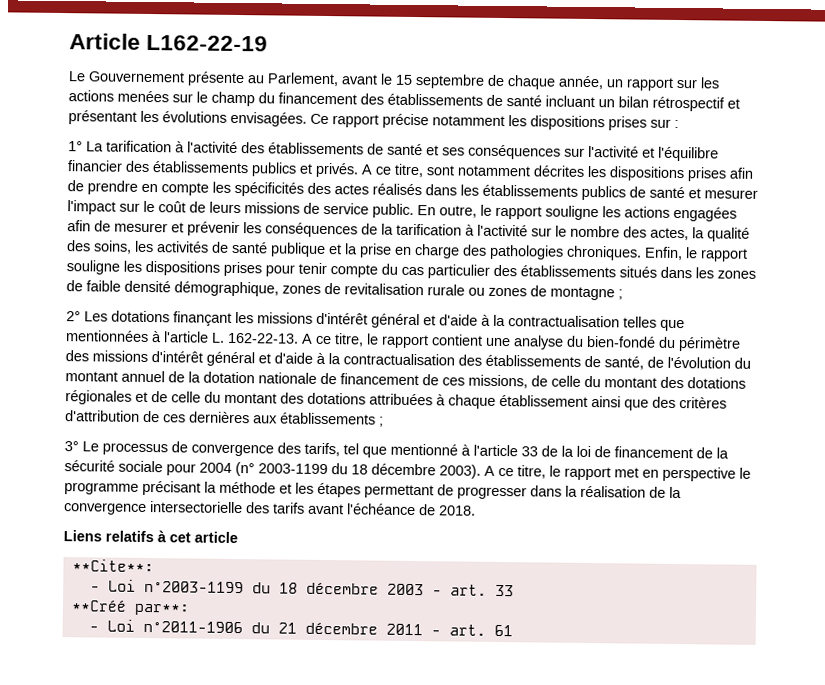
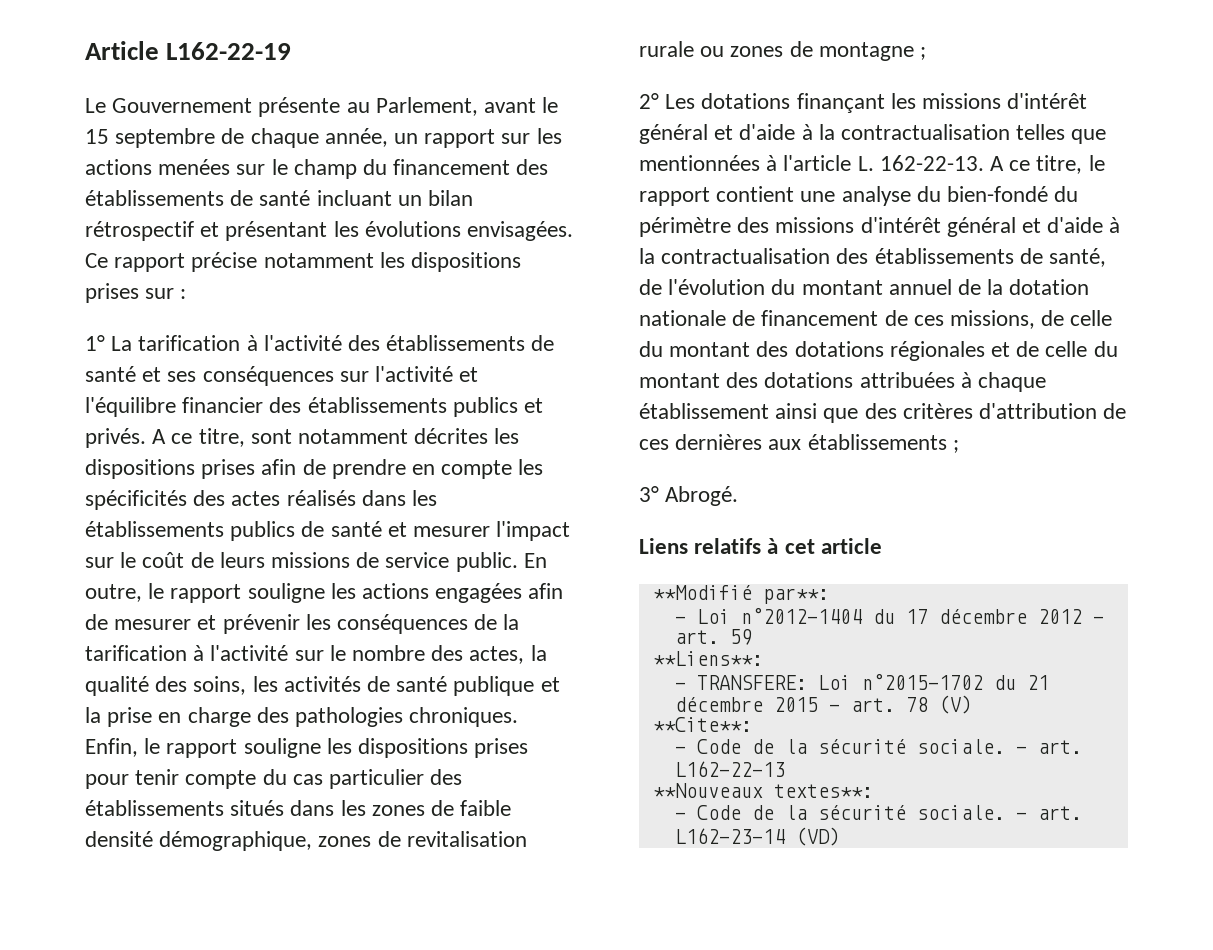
- 3° Le processus de convergence des tarifs, tel que mentionné à l'article 33 de la loi de financement de la sécurité sociale pour 2004 (n° 2003-1199 du 18 décembre 2003). A ce titre, le rapport met en perspective le programme précisant la méthode et les étapes permettant de progresser dans la réalisation de la convergence intersectorielle des tarifs avant l'échéance de 2018.
+ 3° Abrogé.
+ **Modifié par**:
+ - Loi n°2012-1404 du 17 décembre 2012 - art. 59
+ **Liens**:
+ - TRANSFERE: Loi n°2015-1702 du 21 décembre 2015 - art. 78 (V)
  **Cite**:
- - Loi n°2003-1199 du 18 décembre 2003 - art. 33
- **Créé par**:
- - Loi n°2011-1906 du 21 décembre 2011 - art. 61
+ - Code de la sécurité sociale. - art. L162-22-13
+ **Nouveaux textes**:
+ - Code de la sécurité sociale. - art. L162-23-14 (VD)

